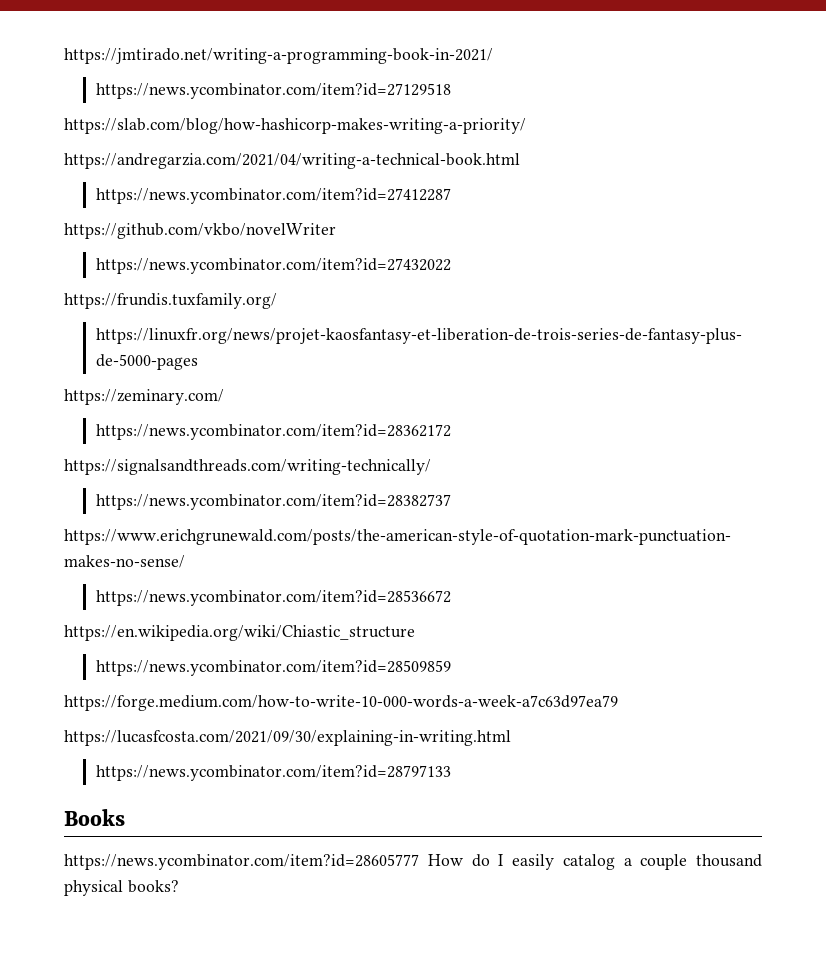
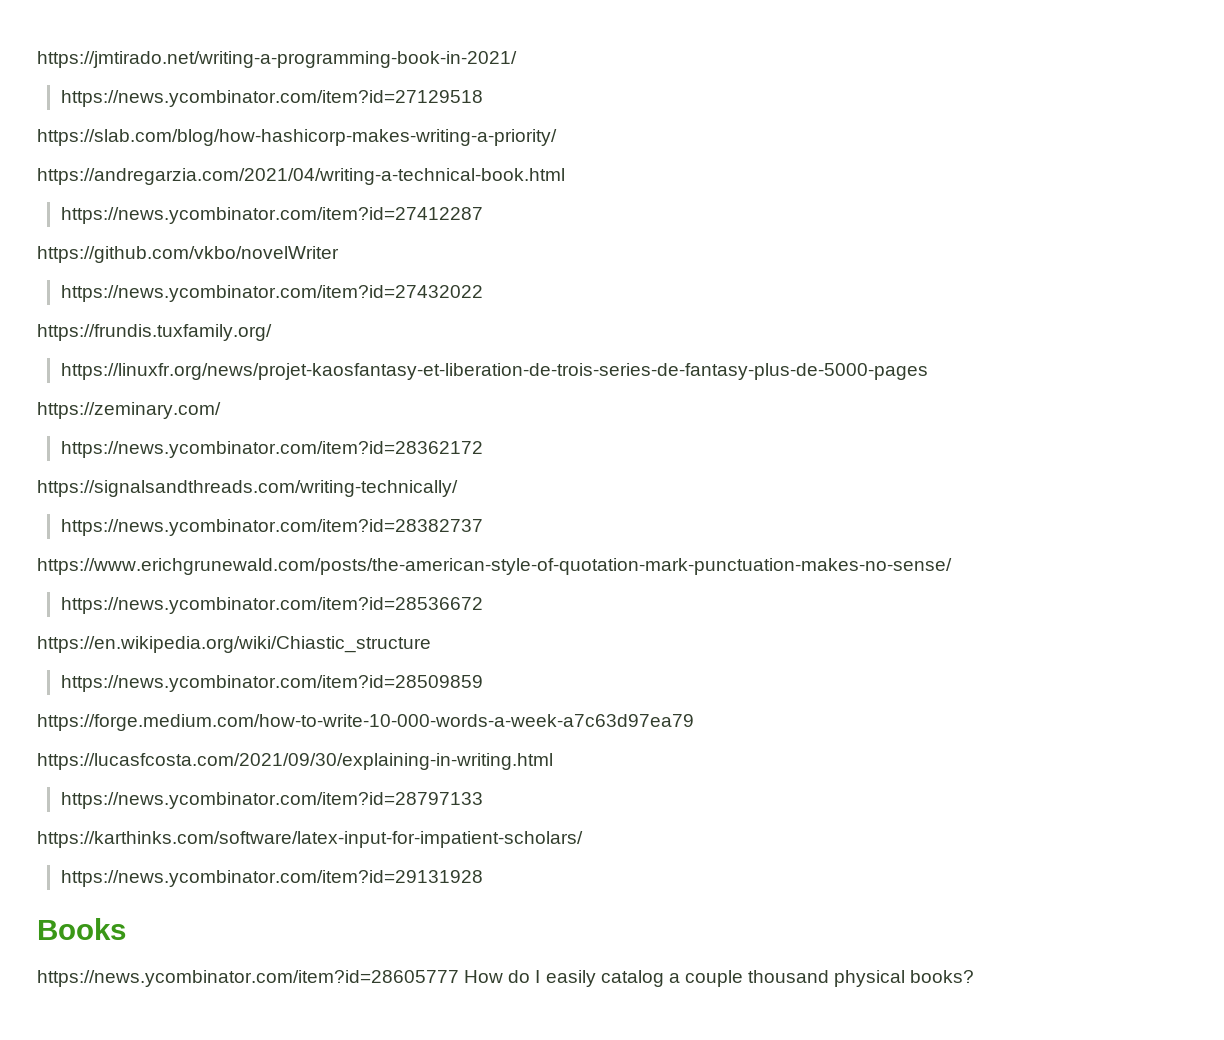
+ https://karthinks.com/software/latex-input-for-impatient-scholars/
+ https://news.ycombinator.com/item?id=29131928

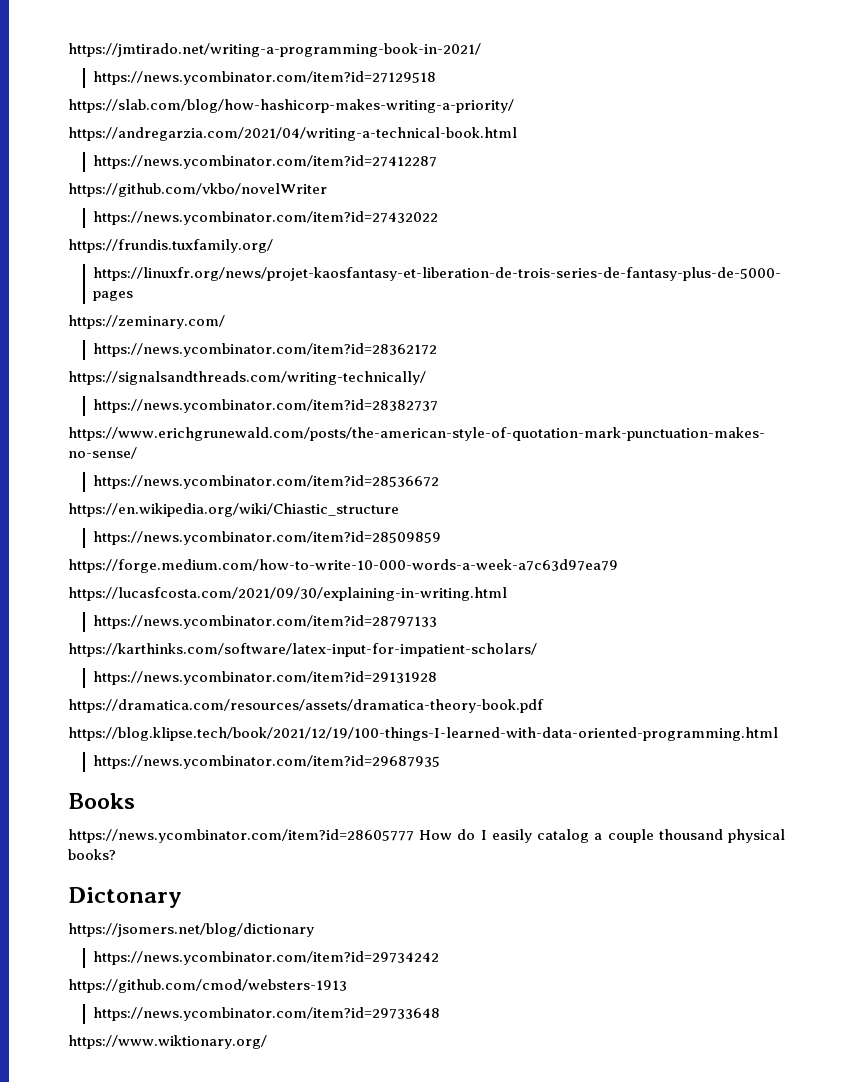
+ https://dramatica.com/resources/assets/dramatica-theory-book.pdf
+ https://blog.klipse.tech/book/2021/12/19/100-things-I-learned-with-data-oriented-programming.html
+ https://news.ycombinator.com/item?id=29687935
+ Dictonary
+ https://jsomers.net/blog/dictionary
+ https://news.ycombinator.com/item?id=29734242
+ https://github.com/cmod/websters-1913
+ https://news.ycombinator.com/item?id=29733648
+ https://www.wiktionary.org/

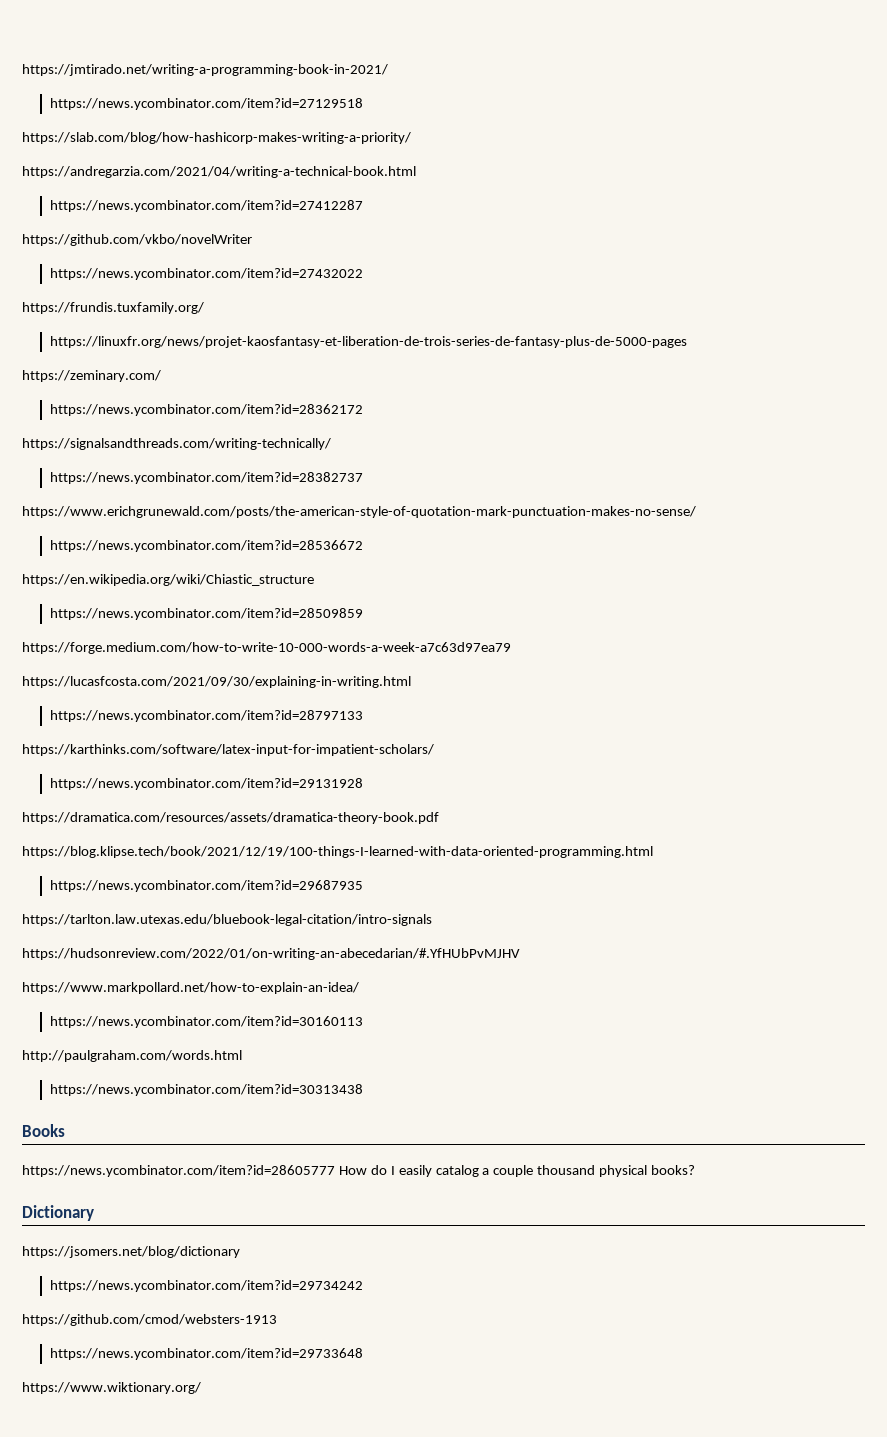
+ https://tarlton.law.utexas.edu/bluebook-legal-citation/intro-signals
+ https://hudsonreview.com/2022/01/on-writing-an-abecedarian/#.YfHUbPvMJHV
+ https://www.markpollard.net/how-to-explain-an-idea/
+ https://news.ycombinator.com/item?id=30160113
+ http://paulgraham.com/words.html
+ https://news.ycombinator.com/item?id=30313438
- Dictonary
+ Dictionary

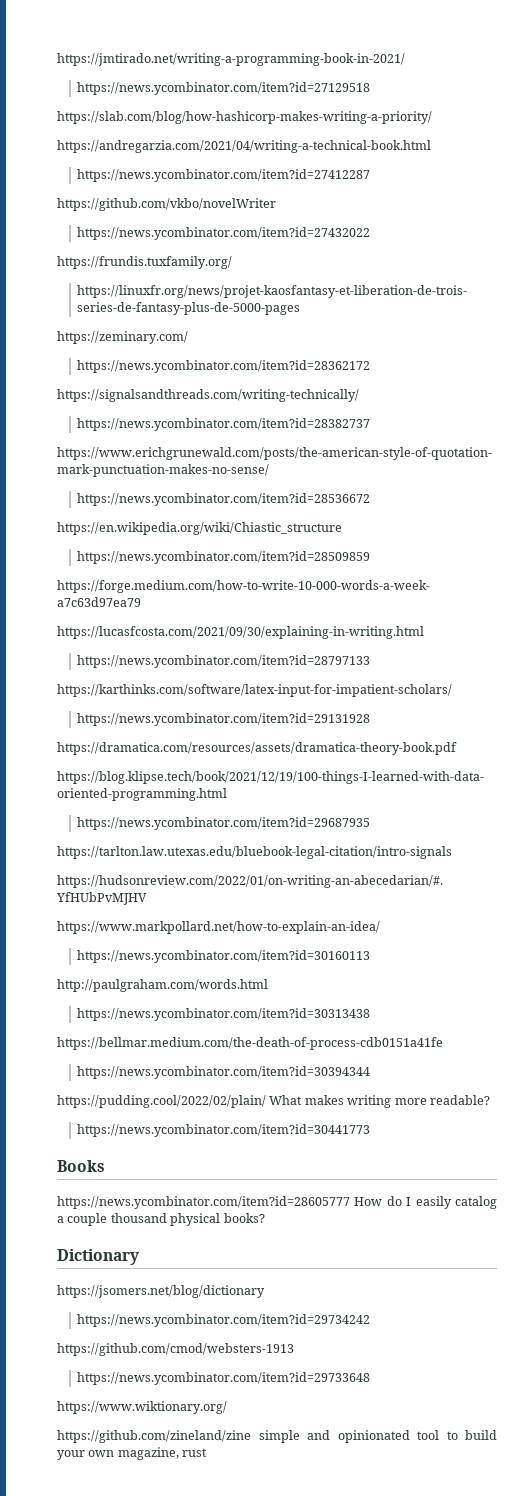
+ https://bellmar.medium.com/the-death-of-process-cdb0151a41fe
+ https://news.ycombinator.com/item?id=30394344
+ https://pudding.cool/2022/02/plain/ What makes writing more readable?
+ https://news.ycombinator.com/item?id=30441773
+ https://github.com/zineland/zine simple and opinionated tool to build your own magazine, rust

